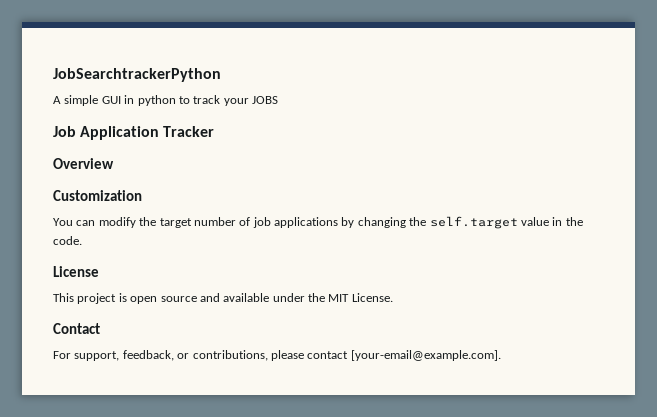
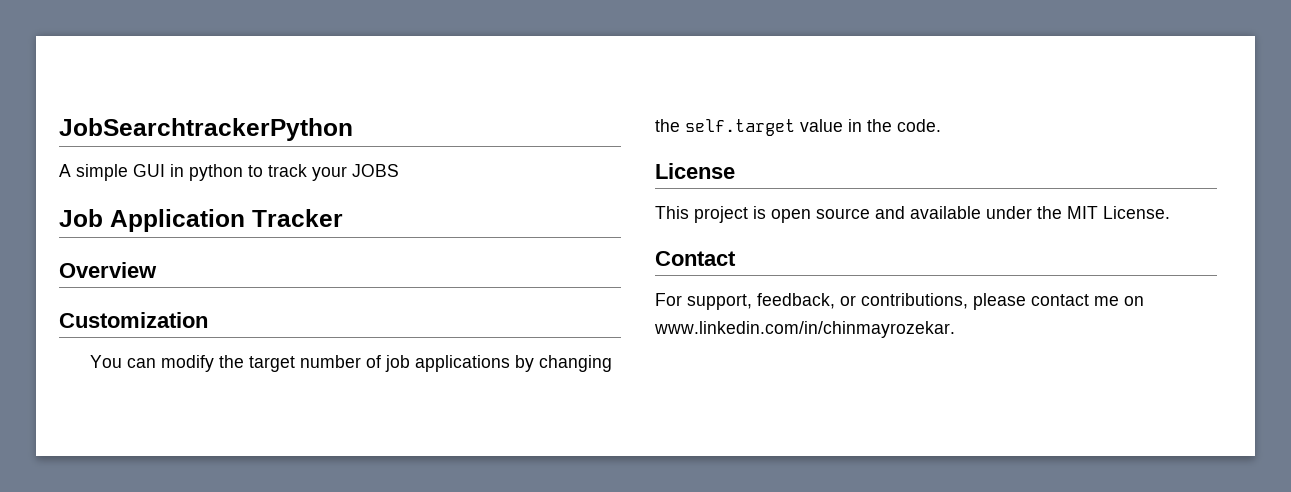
- For support, feedback, or contributions, please contact [your-email@example.com].
+ For support, feedback, or contributions, please contact me on www.linkedin.com/in/chinmayrozekar.

